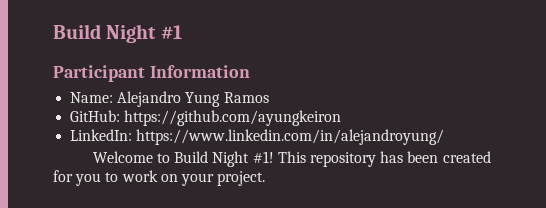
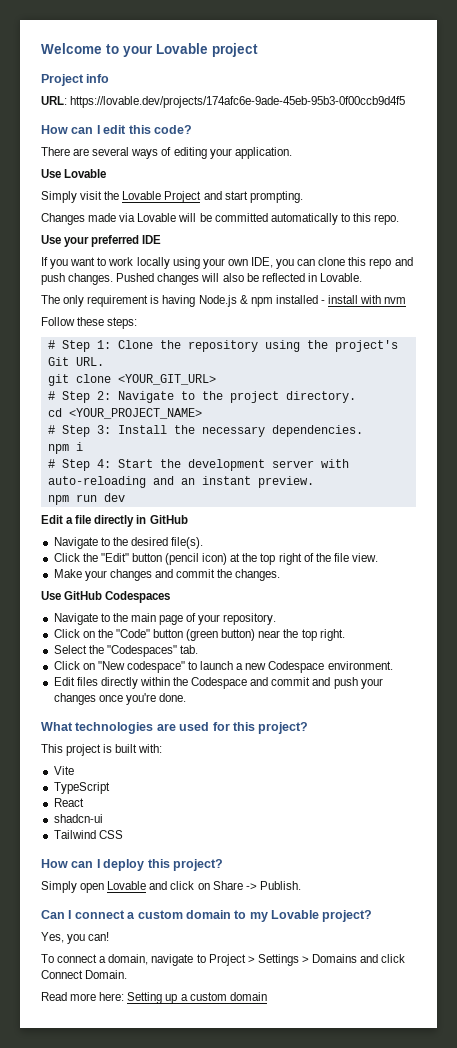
- Build Night #1
- Participant Information
- Name: Alejandro Yung Ramos
- GitHub: https://github.com/ayungkeiron
- LinkedIn: https://www.linkedin.com/in/alejandroyung/
- Welcome to Build Night #1! This repository has been created for you to work on your project.
+ Welcome to your Lovable project
+ Project info
+ URL: https://lovable.dev/projects/174afc6e-9ade-45eb-95b3-0f00ccb9d4f5
+ How can I edit this code?
+ There are several ways of editing your application.
+ Use Lovable
+ Simply visit the Lovable Project and start prompting.
+ Changes made via Lovable will be committed automatically to this repo.
+ Use your preferred IDE
+ If you want to work locally using your own IDE, you can clone this repo and push changes. Pushed changes will also be reflected in Lovable.
+ The only requirement is having Node.js & npm installed - install with nvm
+ Follow these steps:
+ # Step 1: Clone the repository using the project's Git URL.
+ git clone <YOUR_GIT_URL>
+ # Step 2: Navigate to the project directory.
+ cd <YOUR_PROJECT_NAME>
+ # Step 3: Install the necessary dependencies.
+ npm i
+ # Step 4: Start the development server with auto-reloading and an instant preview.
+ npm run dev
+ Edit a file directly in GitHub
+ Navigate to the desired file(s).
+ Click the "Edit" button (pencil icon) at the top right of the file view.
+ Make your changes and commit the changes.
+ Use GitHub Codespaces
+ Navigate to the main page of your repository.
+ Click on the "Code" button (green button) near the top right.
+ Select the "Codespaces" tab.
+ Click on "New codespace" to launch a new Codespace environment.
+ Edit files directly within the Codespace and commit and push your changes once you're done.
+ What technologies are used for this project?
+ This project is built with:
+ Vite
+ TypeScript
+ React
+ shadcn-ui
+ Tailwind CSS
+ How can I deploy this project?
+ Simply open Lovable and click on Share -> Publish.
+ Can I connect a custom domain to my Lovable project?
+ Yes, you can!
+ To connect a domain, navigate to Project > Settings > Domains and click Connect Domain.
+ Read more here: Setting up a custom domain

